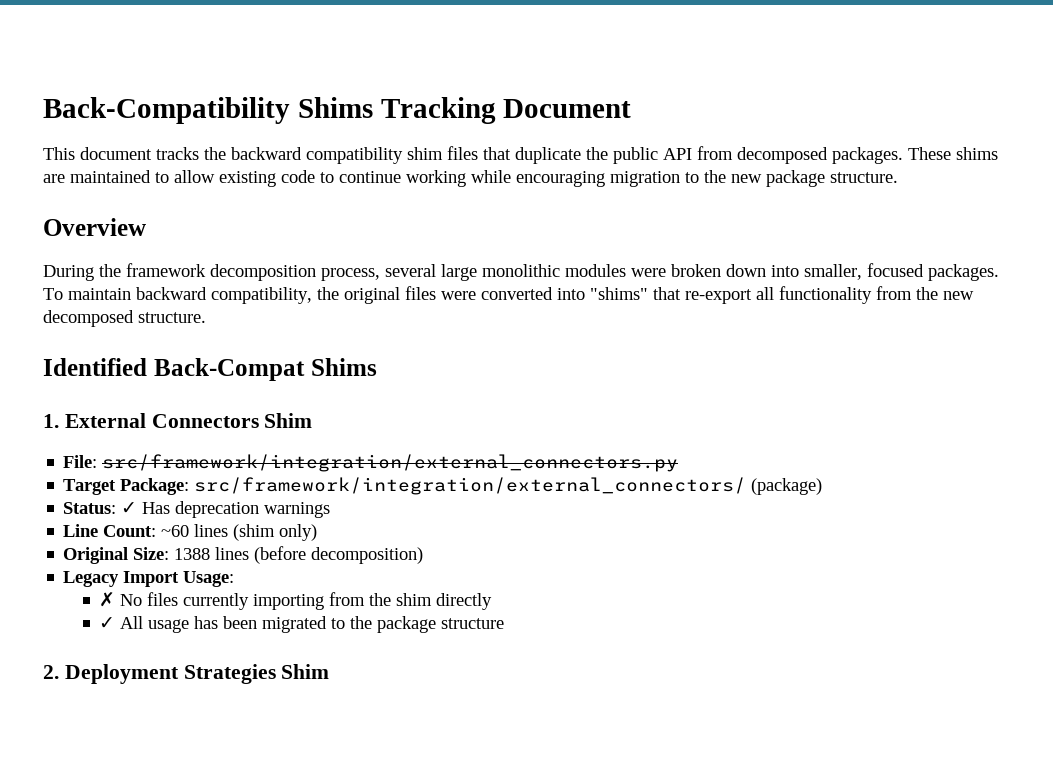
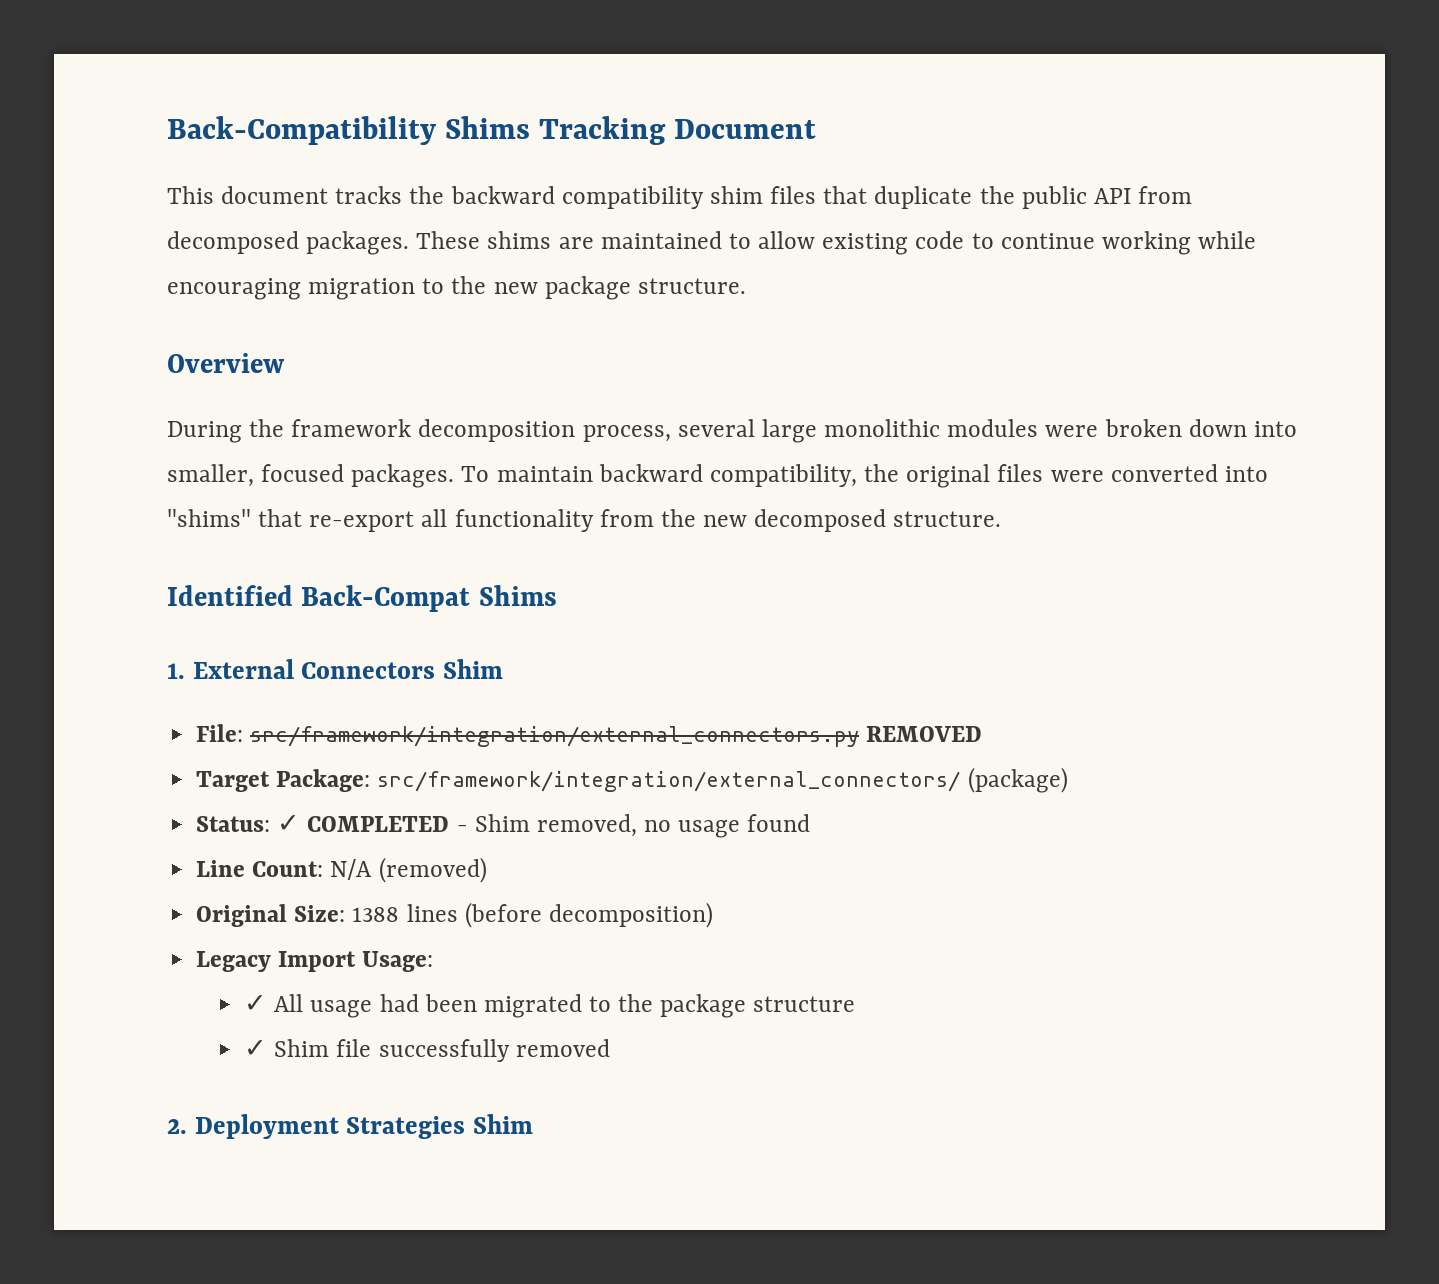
- File: src/framework/integration/external_connectors.py
+ File: src/framework/integration/external_connectors.py REMOVED
- Status: ✓ Has deprecation warnings
- Line Count: ~60 lines (shim only)
+ Status: ✓ COMPLETED - Shim removed, no usage found
+ Line Count: N/A (removed)
- ✗ No files currently importing from the shim directly
- ✓ All usage has been migrated to the package structure
+ ✓ All usage had been migrated to the package structure
+ ✓ Shim file successfully removed

